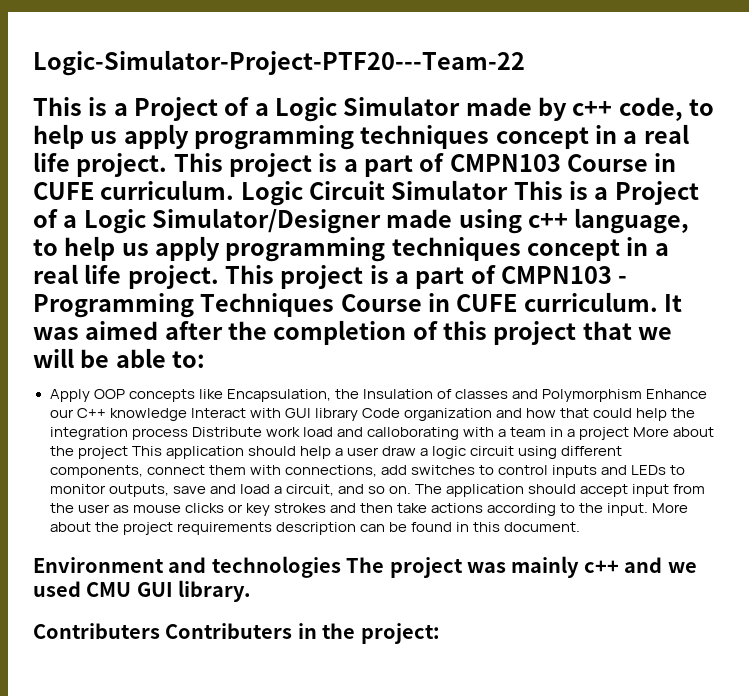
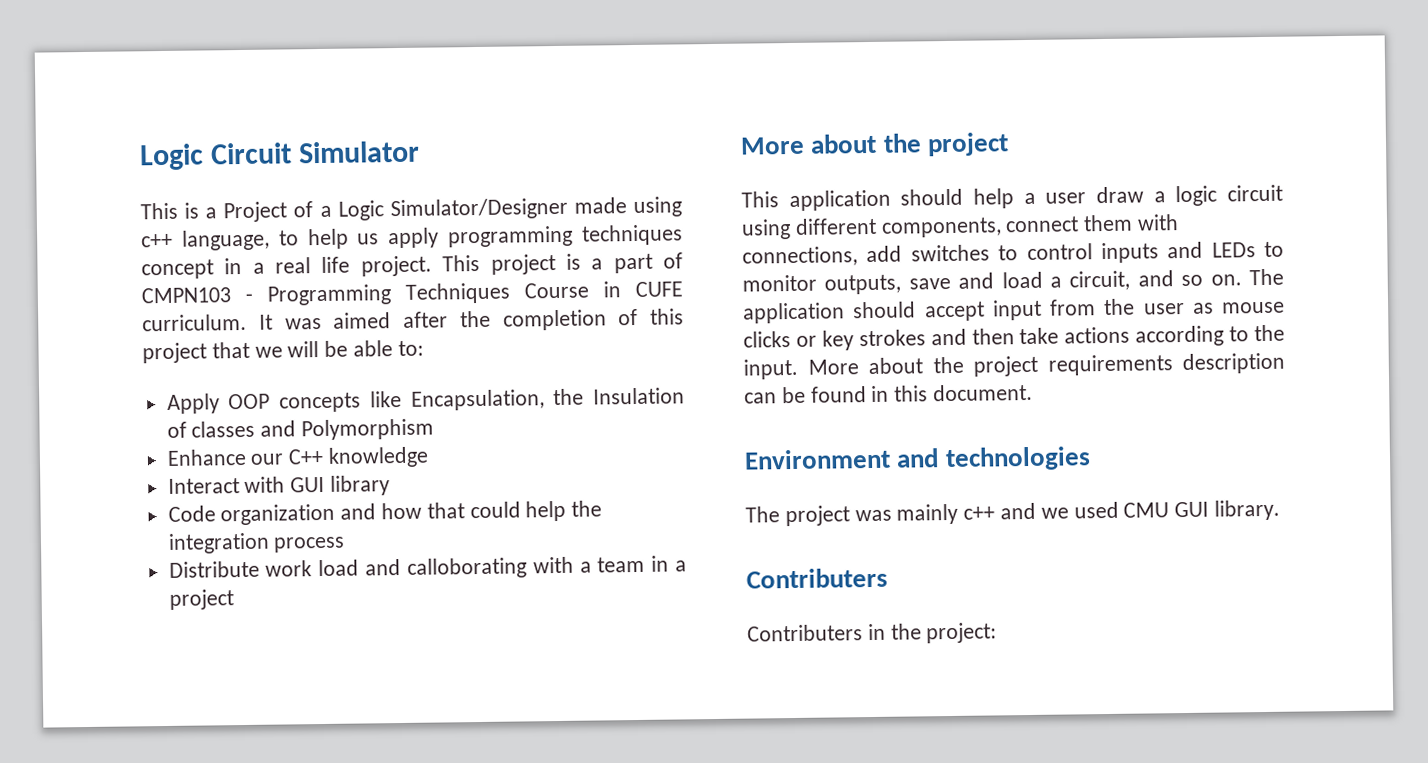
- Logic-Simulator-Project-PTF20---Team-22
- This is a Project of a Logic Simulator made by c++ code, to help us apply programming techniques concept in a real life project. This project is a part of CMPN103 Course in CUFE curriculum. Logic Circuit Simulator This is a Project of a Logic Simulator/Designer made using c++ language, to help us apply programming techniques concept in a real life project.
+ Logic Circuit Simulator
+ This is a Project of a Logic Simulator/Designer made using c++ language, to help us apply programming techniques concept in a real life project.
- Apply OOP concepts like Encapsulation, the Insulation of classes and Polymorphism Enhance our C++ knowledge Interact with GUI library Code organization and how that could help the integration process Distribute work load and calloborating with a team in a project More about the project This application should help a user draw a logic circuit using different components, connect them with connections, add switches to control inputs and LEDs to monitor outputs, save and load a circuit, and so on.
+ Apply OOP concepts like Encapsulation, the Insulation of classes and Polymorphism
+ Enhance our C++ knowledge
+ Interact with GUI library
+ Code organization and how that could help the integration process
+ Distribute work load and calloborating with a team in a project
+ More about the project
+ This application should help a user draw a logic circuit using different components, connect them with connections, add switches to control inputs and LEDs to monitor outputs, save and load a circuit, and so on.
- Environment and technologies The project was mainly c++ and we used CMU GUI library.
- Contributers Contributers in the project:
+ Environment and technologies
+ The project was mainly c++ and we used CMU GUI library.
+ Contributers
+ Contributers in the project:

